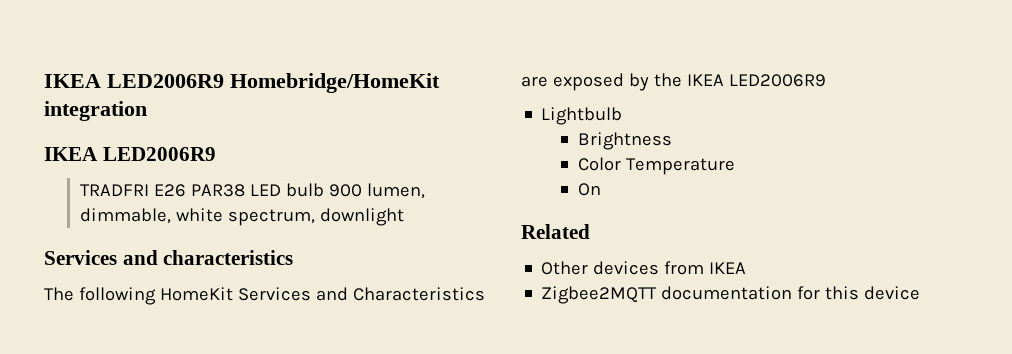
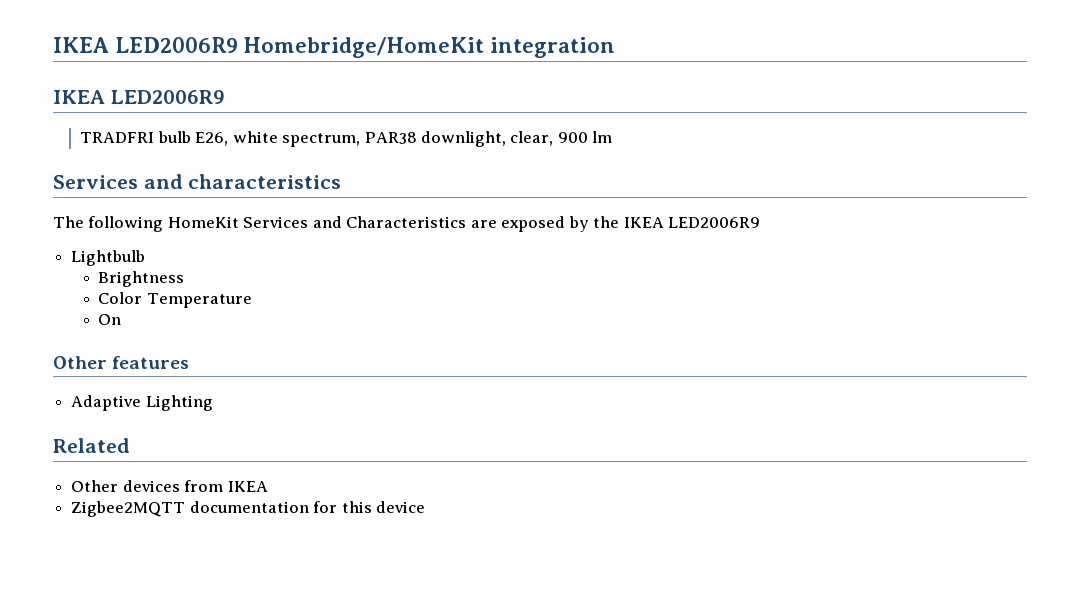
- TRADFRI E26 PAR38 LED bulb 900 lumen, dimmable, white spectrum, downlight
+ TRADFRI bulb E26, white spectrum, PAR38 downlight, clear, 900 lm
+ Other features
+ Adaptive Lighting

